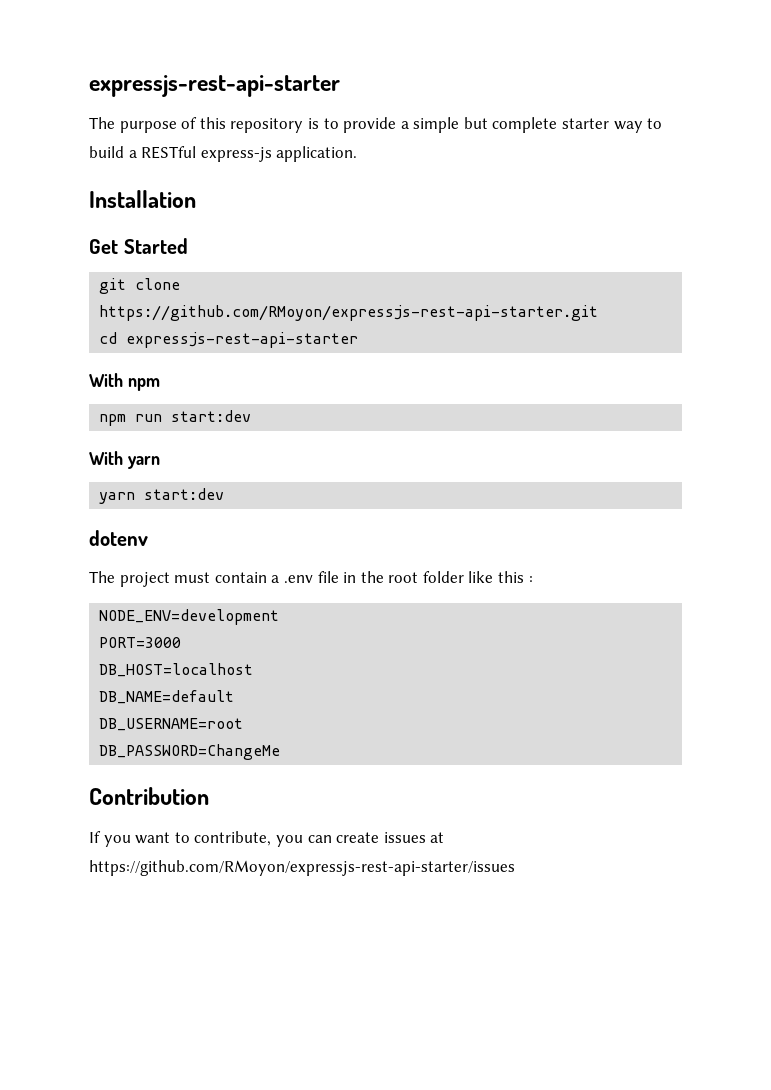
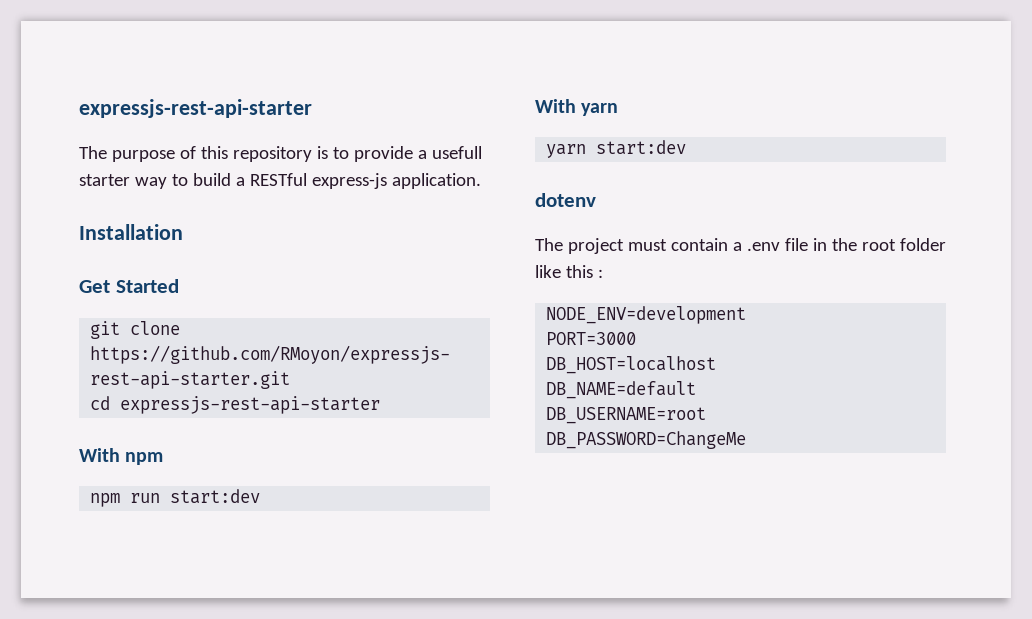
- The purpose of this repository is to provide a simple but complete starter way to build a RESTful express-js application.
+ The purpose of this repository is to provide a usefull starter way to build a RESTful express-js application.
- Contribution
- If you want to contribute, you can create issues at https://github.com/RMoyon/expressjs-rest-api-starter/issues

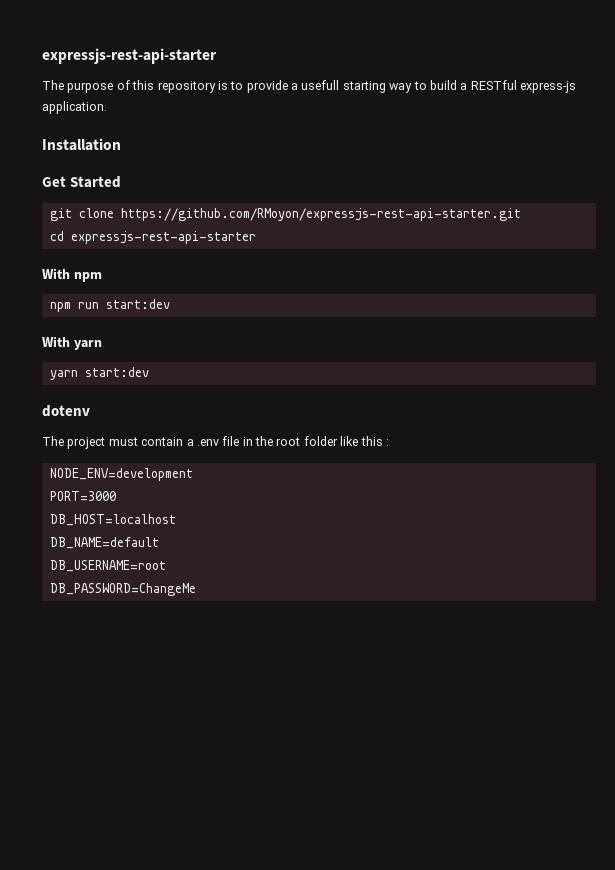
- The purpose of this repository is to provide a usefull starter way to build a RESTful express-js application.
+ The purpose of this repository is to provide a usefull starting way to build a RESTful express-js application.

